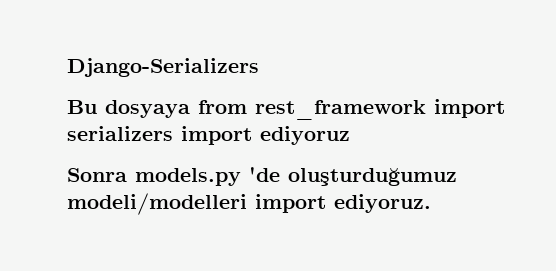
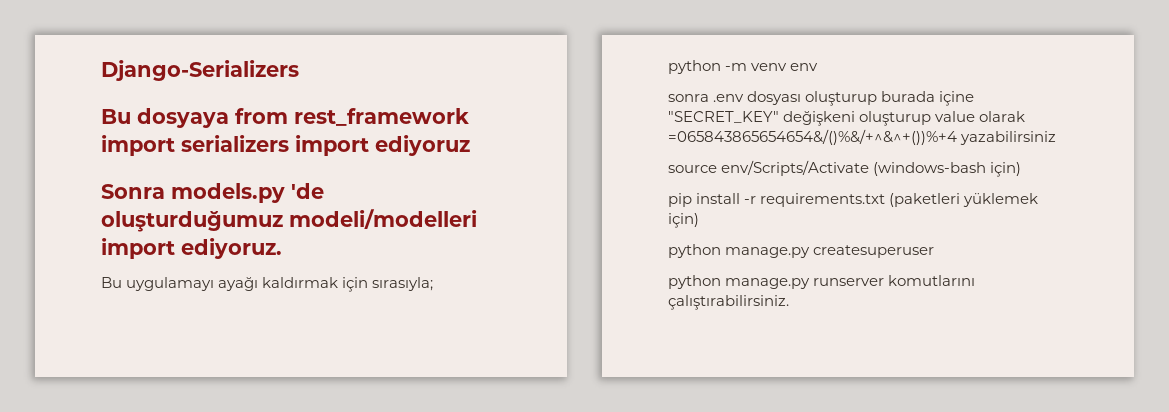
+ Bu uygulamayı ayağı kaldırmak için sırasıyla;
+ python -m venv env
+ sonra .env dosyası oluşturup burada içine "SECRET_KEY" değişkeni oluşturup value olarak =065843865654654&/()%&/+^&^+())%+4 yazabilirsiniz
+ source env/Scripts/Activate (windows-bash için)
+ pip install -r requirements.txt (paketleri yüklemek için)
+ python manage.py createsuperuser
+ python manage.py runserver komutlarını çalıştırabilirsiniz.

